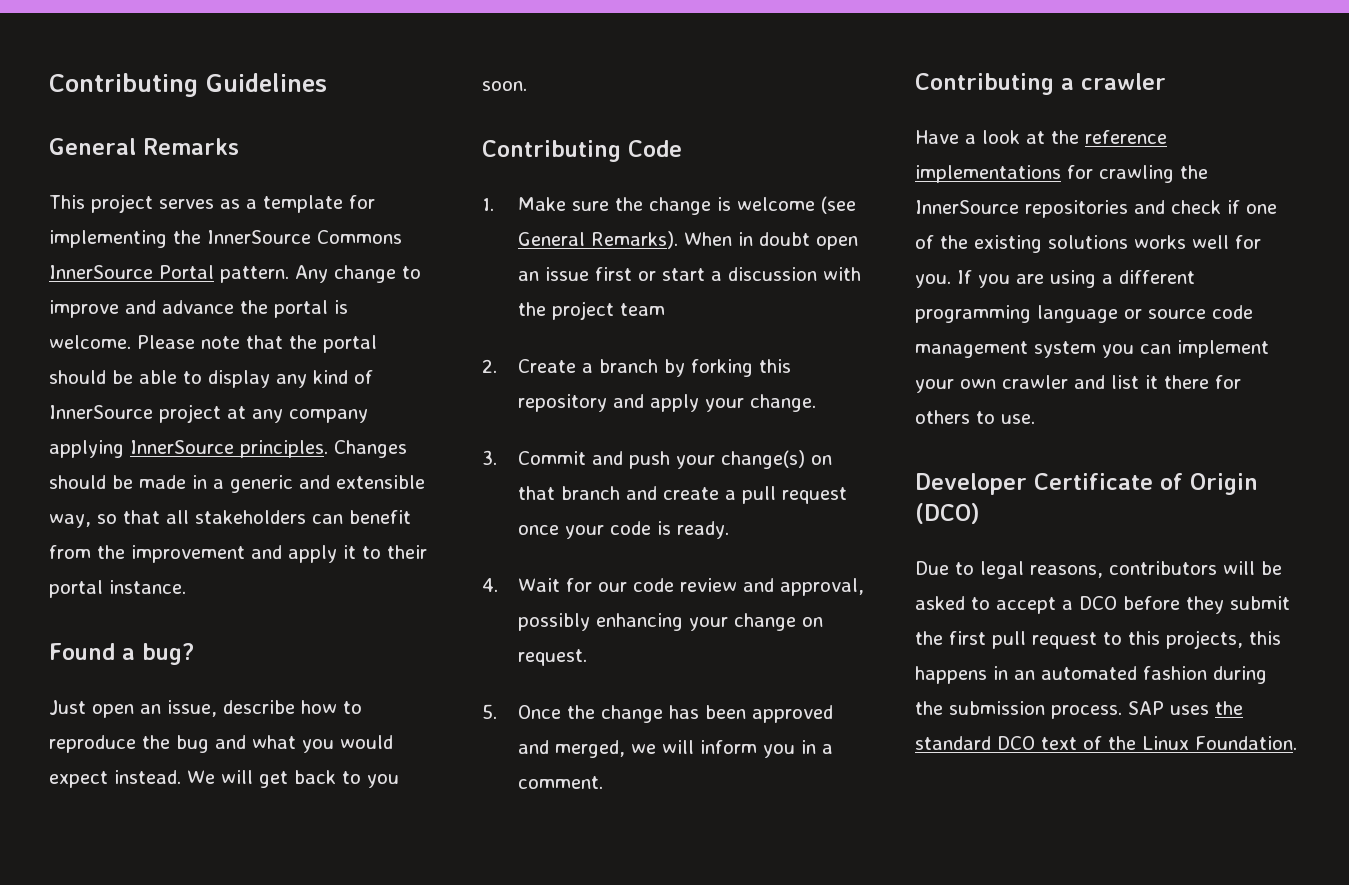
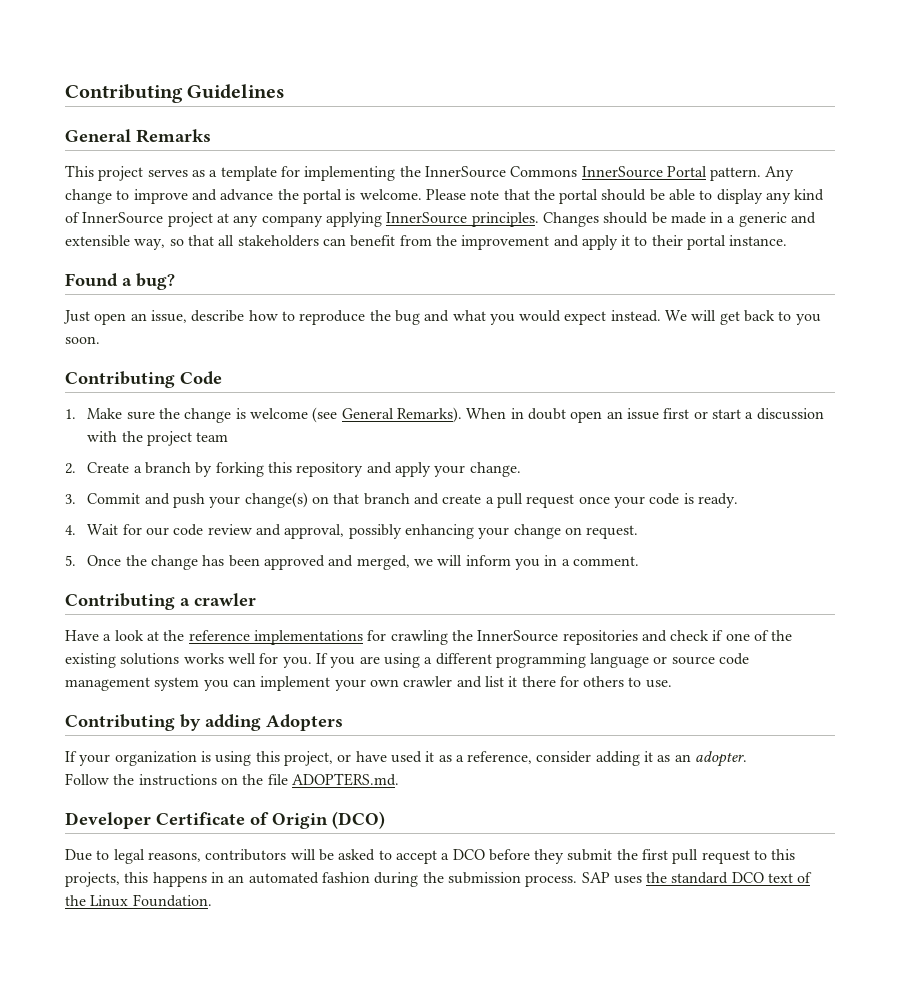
+ Contributing by adding Adopters
+ If your organization is using this project, or have used it as a reference, consider adding it as an adopter.
+ Follow the instructions on the file ADOPTERS.md.

